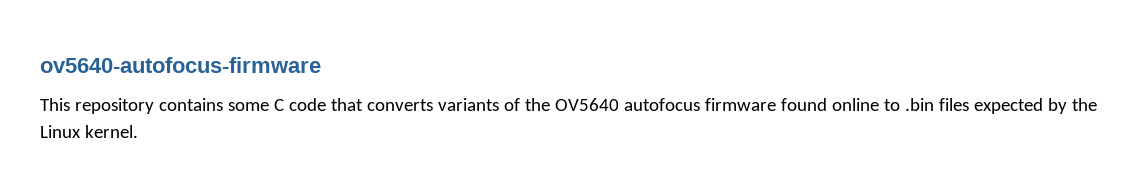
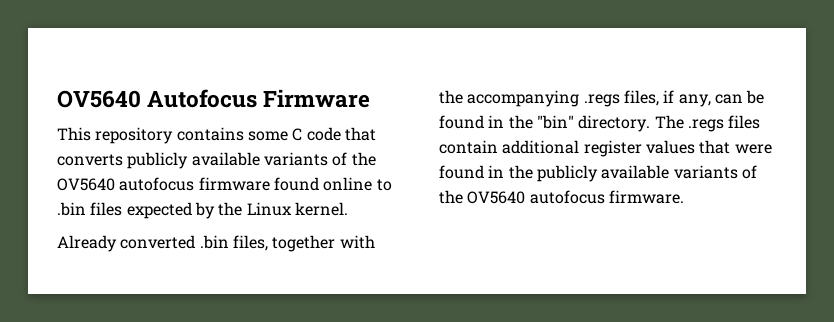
- ov5640-autofocus-firmware
+ OV5640 Autofocus Firmware
- This repository contains some C code that converts variants of the OV5640 autofocus firmware found online to .bin files expected by the Linux kernel.
+ This repository contains some C code that converts publicly available variants of the OV5640 autofocus firmware found online to .bin files expected by the Linux kernel.
+ Already converted .bin files, together with the accompanying .regs files, if any, can be found in the "bin" directory. The .regs files contain additional register values that were found in the publicly available variants of the OV5640 autofocus firmware.

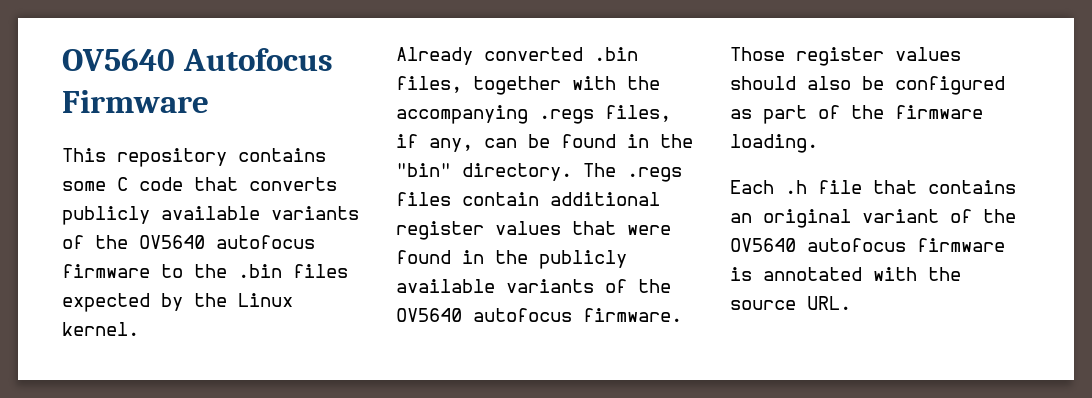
- This repository contains some C code that converts publicly available variants of the OV5640 autofocus firmware found online to .bin files expected by the Linux kernel.
+ This repository contains some C code that converts publicly available variants of the OV5640 autofocus firmware to the .bin files expected by the Linux kernel.
+ Those register values should also be configured as part of the firmware loading.
+ Each .h file that contains an original variant of the OV5640 autofocus firmware is annotated with the source URL.

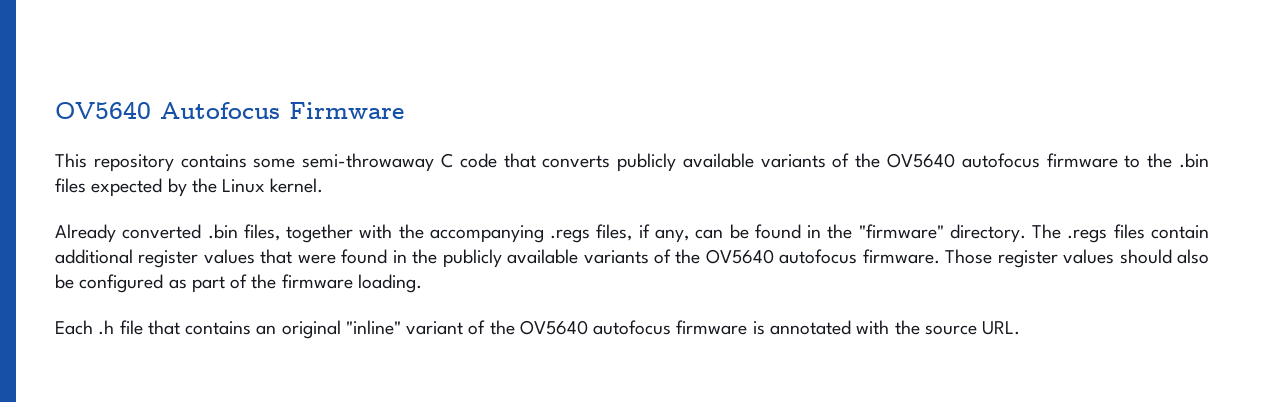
- This repository contains some C code that converts publicly available variants of the OV5640 autofocus firmware to the .bin files expected by the Linux kernel.
+ This repository contains some semi-throwaway C code that converts publicly available variants of the OV5640 autofocus firmware to the .bin files expected by the Linux kernel.
- Already converted .bin files, together with the accompanying .regs files, if any, can be found in the "bin" directory.
+ Already converted .bin files, together with the accompanying .regs files, if any, can be found in the "firmware" directory.
- Each .h file that contains an original variant of the OV5640 autofocus firmware is annotated with the source URL.
+ Each .h file that contains an original "inline" variant of the OV5640 autofocus firmware is annotated with the source URL.

